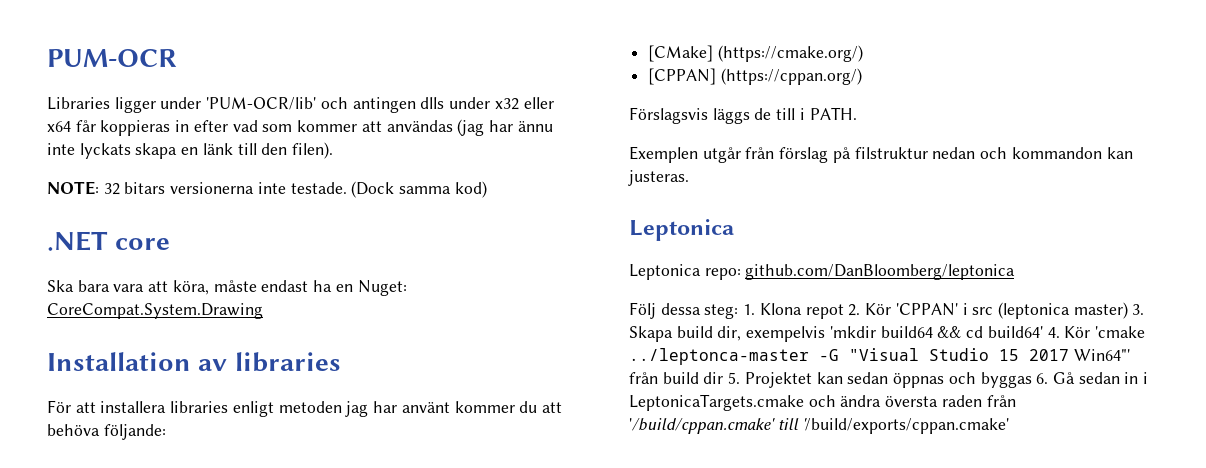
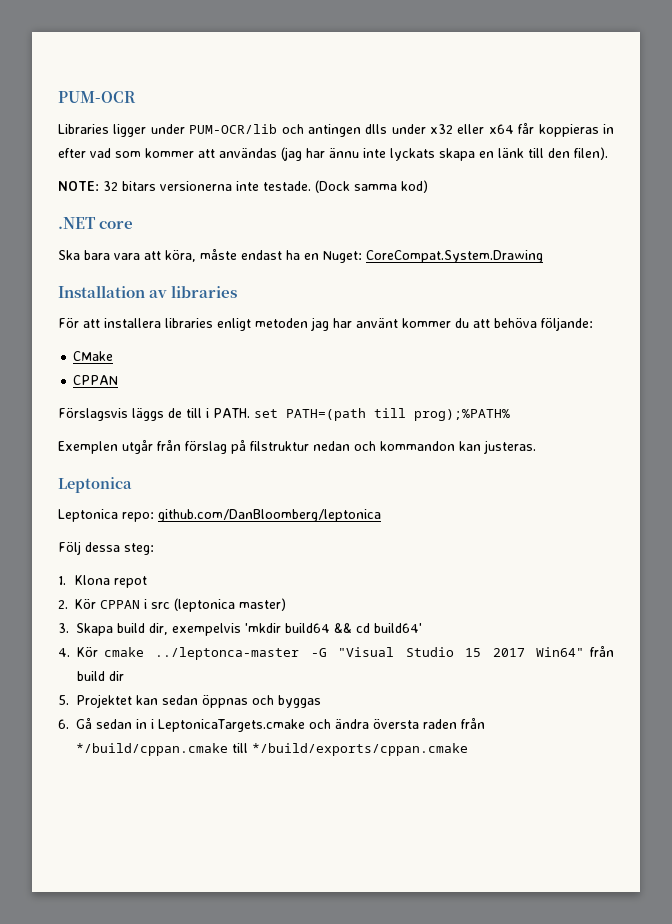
- Libraries ligger under 'PUM-OCR/lib' och antingen dlls under x32 eller x64 får koppieras in efter vad som kommer att användas (jag har ännu inte lyckats skapa en länk till den filen).
+ Libraries ligger under PUM-OCR/lib och antingen dlls under x32 eller x64 får koppieras in efter vad som kommer att användas (jag har ännu inte lyckats skapa en länk till den filen).
- [CMake] (https://cmake.org/)
- [CPPAN] (https://cppan.org/)
+ CMake
+ CPPAN
- Förslagsvis läggs de till i PATH.
+ Förslagsvis läggs de till i PATH. set PATH=(path till prog);%PATH%
- Följ dessa steg: 1. Klona repot 2. Kör 'CPPAN' i src (leptonica master) 3. Skapa build dir, exempelvis 'mkdir build64 && cd build64' 4. Kör 'cmake ../leptonca-master -G "Visual Studio 15 2017 Win64"' från build dir 5. Projektet kan sedan öppnas och byggas 6. Gå sedan in i LeptonicaTargets.cmake och ändra översta raden från '/build/cppan.cmake' till '/build/exports/cppan.cmake'
+ Följ dessa steg:
+ 1. Klona repot
+ 2. Kör CPPAN i src (leptonica master)
+ 3. Skapa build dir, exempelvis 'mkdir build64 && cd build64'
+ 4. Kör cmake ../leptonca-master -G "Visual Studio 15 2017 Win64" från build dir
+ 5. Projektet kan sedan öppnas och byggas
+ 6. Gå sedan in i LeptonicaTargets.cmake och ändra översta raden från */build/cppan.cmake till */build/exports/cppan.cmake

